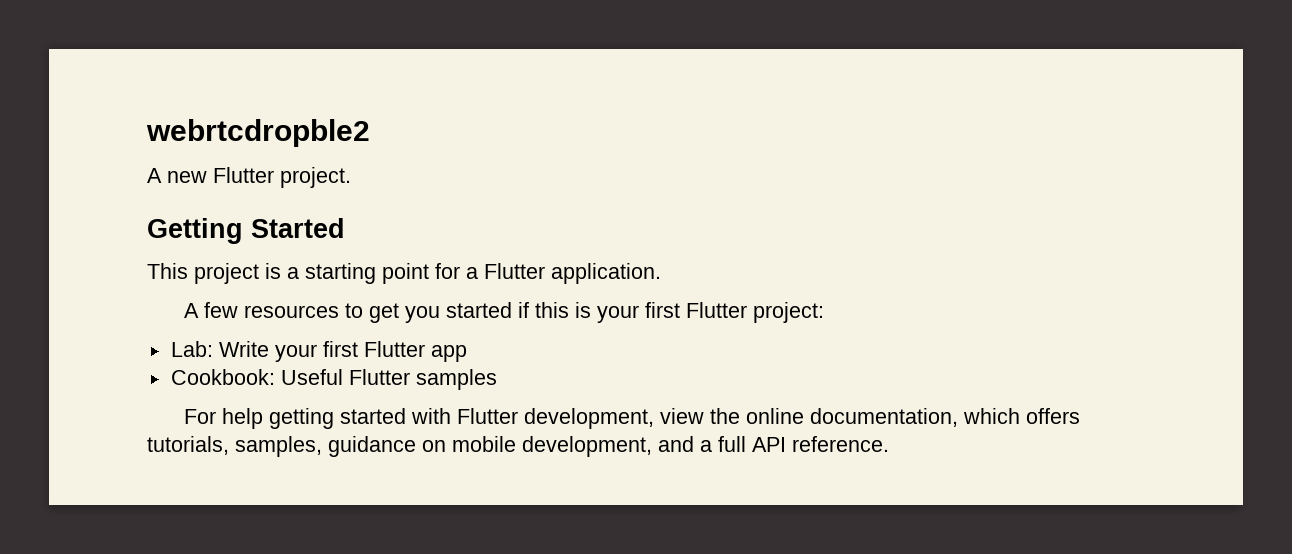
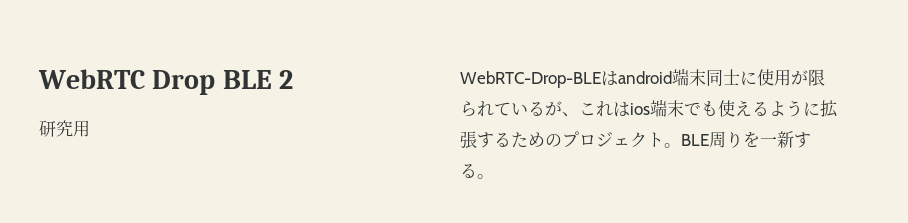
- webrtcdropble2
- A new Flutter project.
- Getting Started
- This project is a starting point for a Flutter application.
- A few resources to get you started if this is your first Flutter project:
- Lab: Write your first Flutter app
- Cookbook: Useful Flutter samples
- For help getting started with Flutter development, view the online documentation, which offers tutorials, samples, guidance on mobile development, and a full API reference.
+ WebRTC Drop BLE 2
+ 研究用
+ WebRTC-Drop-BLEはandroid端末同士に使用が限られているが、これはios端末でも使えるように拡張するためのプロジェクト。BLE周りを一新する。

